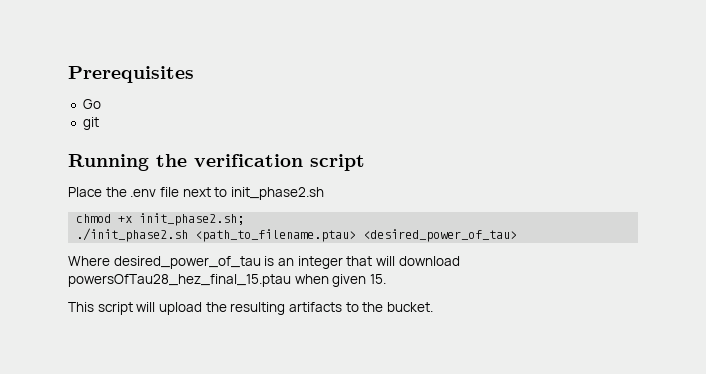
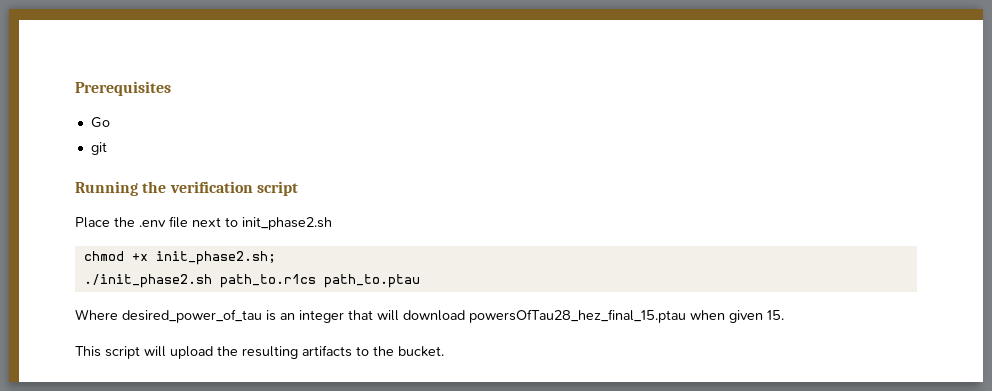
- ./init_phase2.sh <path_to_filename.ptau> <desired_power_of_tau>
+ ./init_phase2.sh path_to.r1cs path_to.ptau

